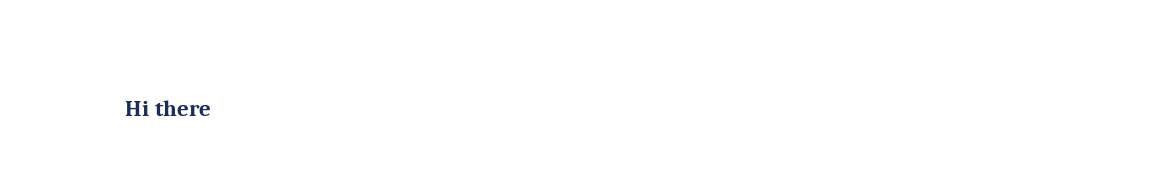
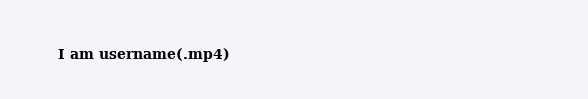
- Hi there
+ I am username(.mp4)

